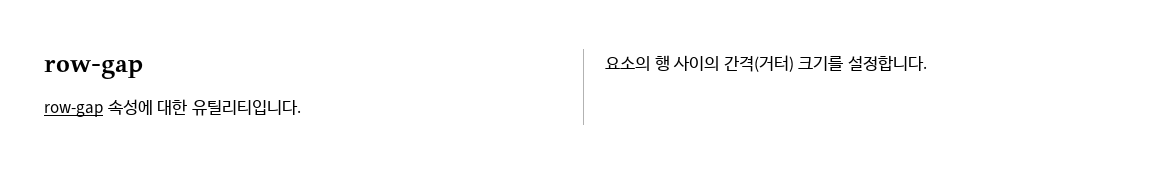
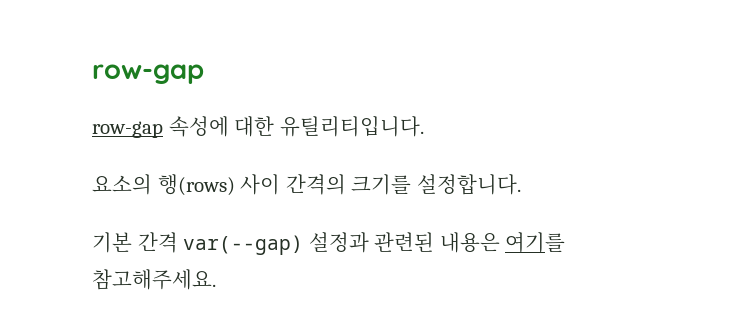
- 요소의 행 사이의 간격(거터) 크기를 설정합니다.
+ 요소의 행(rows) 사이 간격의 크기를 설정합니다.
+ 기본 간격 var(--gap) 설정과 관련된 내용은 여기를 참고해주세요.

